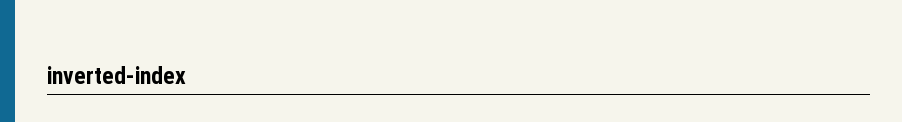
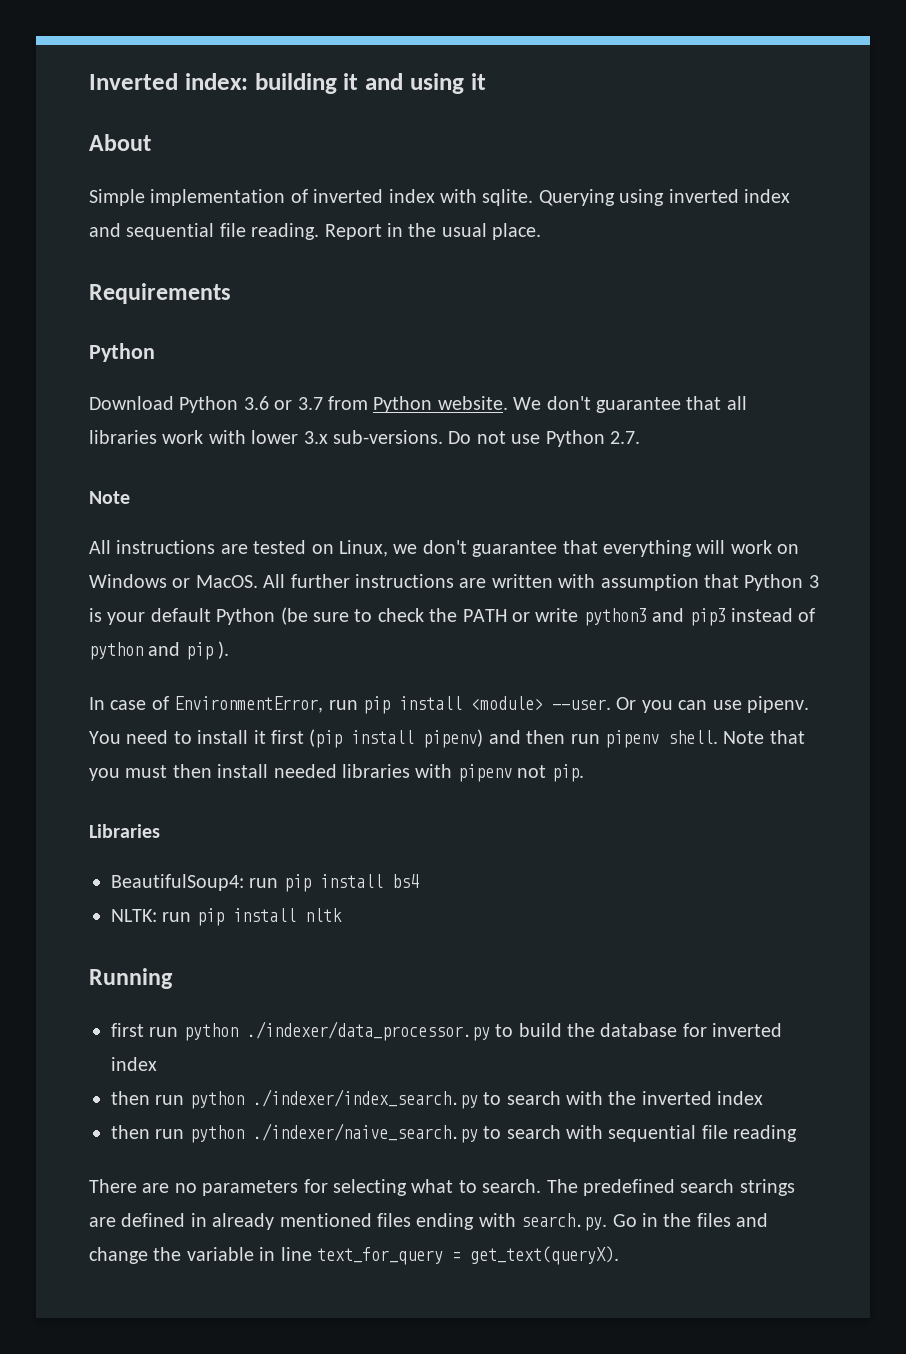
- inverted-index
+ Inverted index: building it and using it
+ About
+ Simple implementation of inverted index with sqlite. Querying using inverted index and sequential file reading. Report in the usual place.
+ Requirements
+ Python
+ Download Python 3.6 or 3.7 from Python website. We don't guarantee that all libraries work with lower 3.x sub-versions. Do not use Python 2.7.
+ Note
+ All instructions are tested on Linux, we don't guarantee that everything will work on Windows or MacOS. All further instructions are written with assumption that Python 3 is your default Python (be sure to check the PATH or write python3 and pip3 instead of python and pip ).
+ In case of EnvironmentError, run pip install <module> --user. Or you can use pipenv. You need to install it first (pip install pipenv) and then run pipenv shell. Note that you must then install needed libraries with pipenv not pip.
+ Libraries
+ BeautifulSoup4: run pip install bs4
+ NLTK: run pip install nltk
+ Running
+ first run python ./indexer/data_processor.py to build the database for inverted index
+ then run python ./indexer/index_search.py to search with the inverted index
+ then run python ./indexer/naive_search.py to search with sequential file reading
+ There are no parameters for selecting what to search. The predefined search strings are defined in already mentioned files ending with search.py. Go in the files and change the variable in line text_for_query = get_text(queryX).

